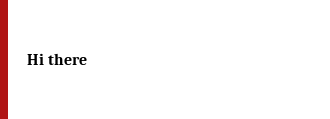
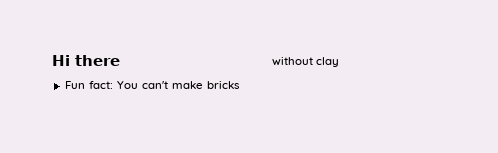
+ Fun fact: You can't make bricks without clay

